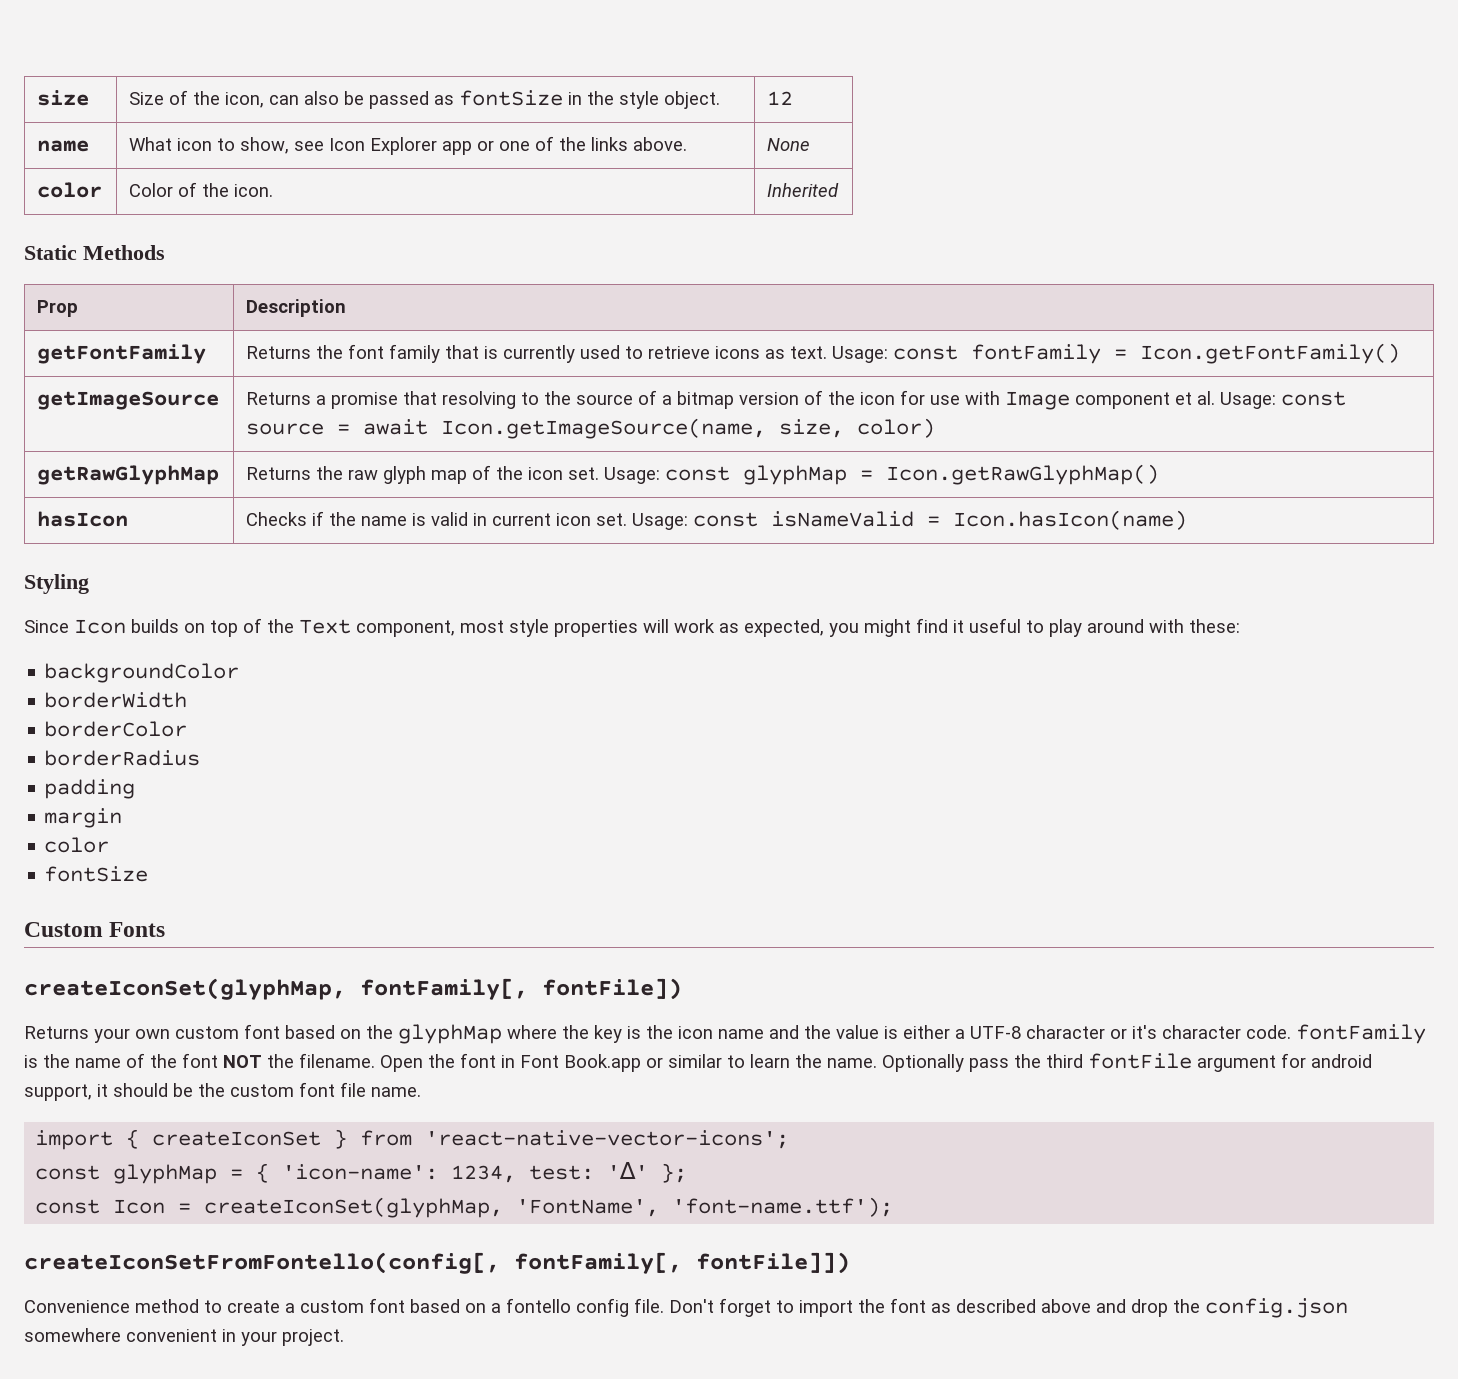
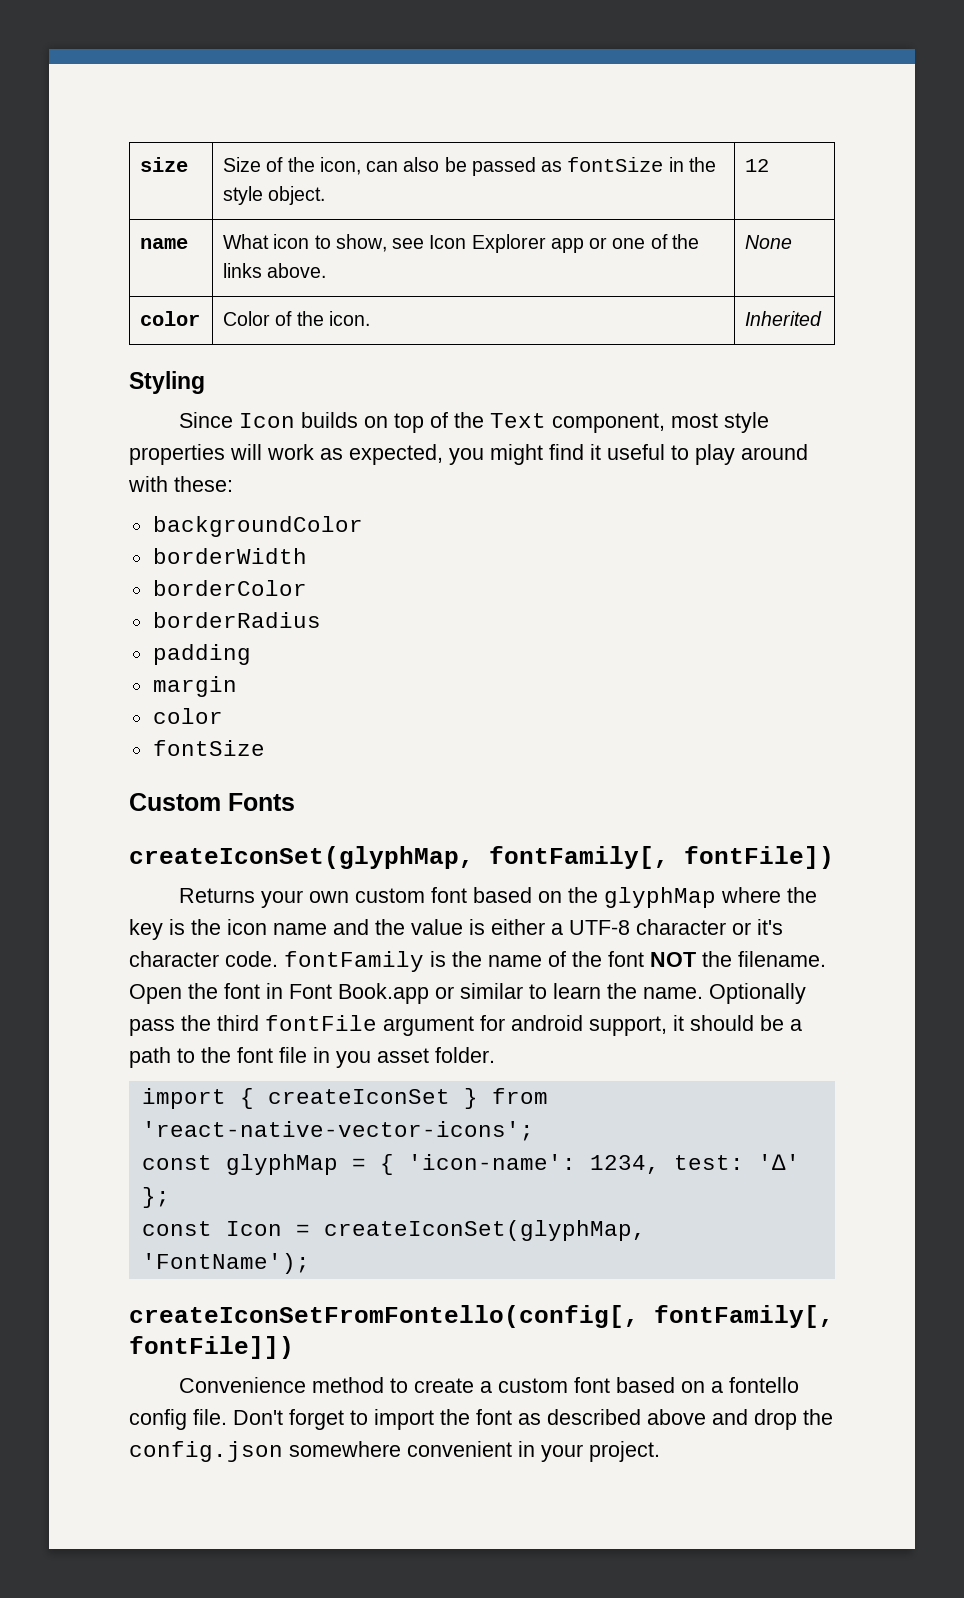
- Static Methods
- Prop | Description
- getFontFamily | Returns the font family that is currently used to retrieve icons as text. Usage: const fontFamily = Icon.getFontFamily()
- getImageSource | Returns a promise that resolving to the source of a bitmap version of the icon for use with Image component et al. Usage: const source = await Icon.getImageSource(name, size, color)
- getRawGlyphMap | Returns the raw glyph map of the icon set. Usage: const glyphMap = Icon.getRawGlyphMap()
- hasIcon | Checks if the name is valid in current icon set. Usage: const isNameValid = Icon.hasIcon(name)
- Optionally pass the third fontFile argument for android support, it should be the custom font file name.
+ Optionally pass the third fontFile argument for android support, it should be a path to the font file in you asset folder.
- const Icon = createIconSet(glyphMap, 'FontName', 'font-name.ttf');
+ const Icon = createIconSet(glyphMap, 'FontName');

